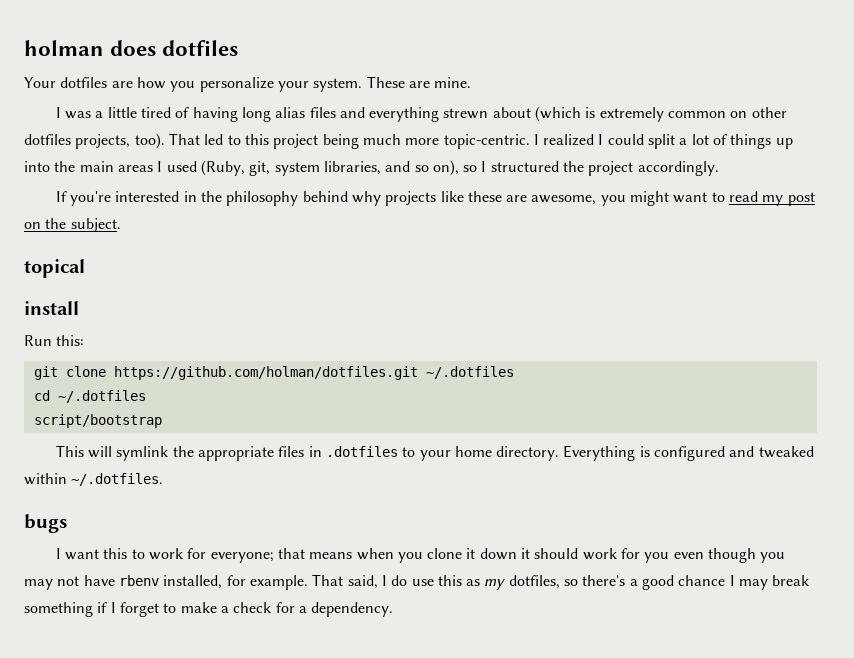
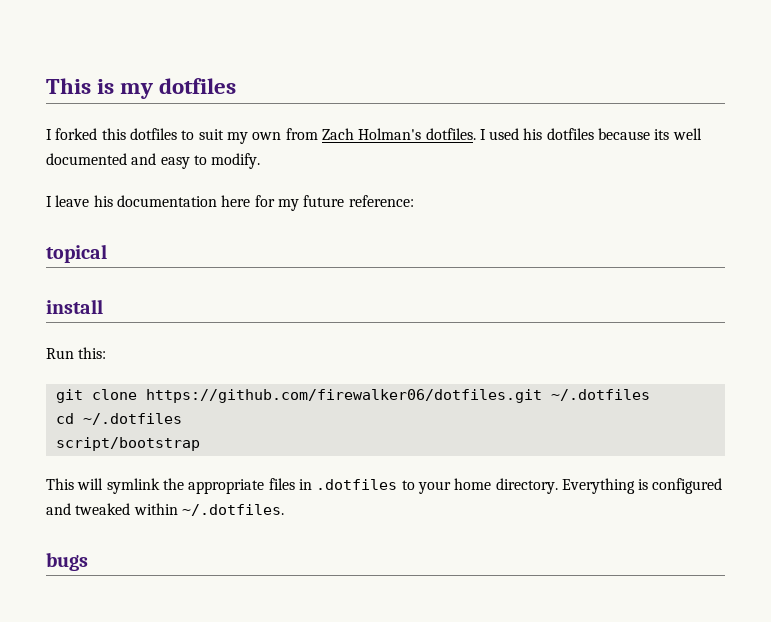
- holman does dotfiles
- Your dotfiles are how you personalize your system. These are mine.
- I was a little tired of having long alias files and everything strewn about (which is extremely common on other dotfiles projects, too). That led to this project being much more topic-centric. I realized I could split a lot of things up into the main areas I used (Ruby, git, system libraries, and so on), so I structured the project accordingly.
- If you're interested in the philosophy behind why projects like these are awesome, you might want to read my post on the subject.
+ This is my dotfiles
+ I forked this dotfiles to suit my own from Zach Holman's dotfiles. I used his dotfiles because its well documented and easy to modify.
+ I leave his documentation here for my future reference:
- git clone https://github.com/holman/dotfiles.git ~/.dotfiles
+ git clone https://github.com/firewalker06/dotfiles.git ~/.dotfiles
- I want this to work for everyone; that means when you clone it down it should work for you even though you may not have rbenv installed, for example. That said, I do use this as my dotfiles, so there's a good chance I may break something if I forget to make a check for a dependency.

